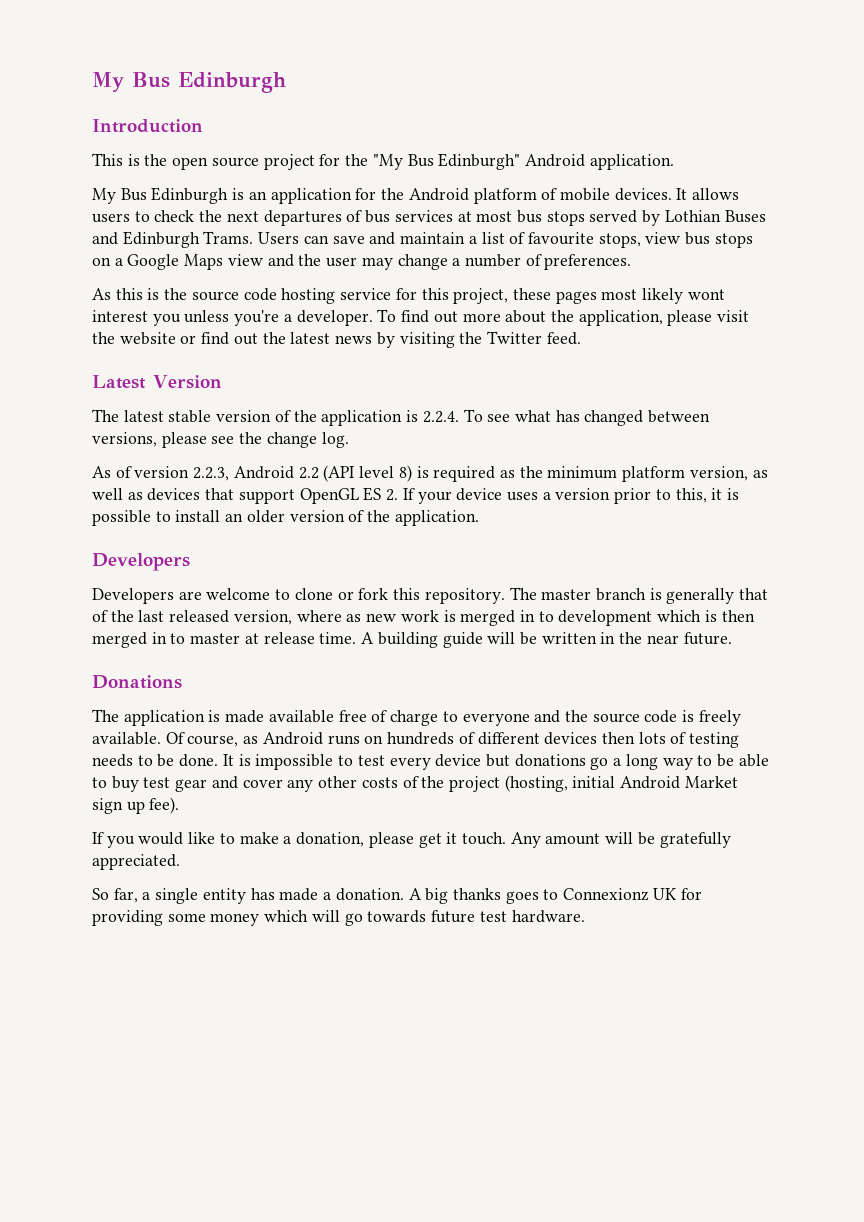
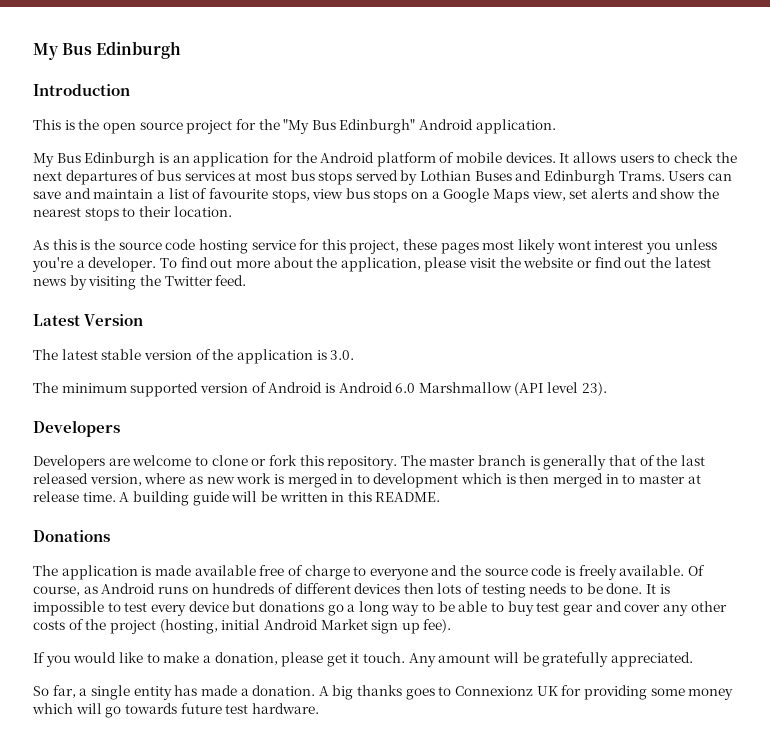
- Users can save and maintain a list of favourite stops, view bus stops on a Google Maps view and the user may change a number of preferences.
+ Users can save and maintain a list of favourite stops, view bus stops on a Google Maps view, set alerts and show the nearest stops to their location.
- The latest stable version of the application is 2.2.4. To see what has changed between versions, please see the change log.
- As of version 2.2.3, Android 2.2 (API level 8) is required as the minimum platform version, as well as devices that support OpenGL ES 2. If your device uses a version prior to this, it is possible to install an older version of the application.
+ The latest stable version of the application is 3.0.
+ The minimum supported version of Android is Android 6.0 Marshmallow (API level 23).
- A building guide will be written in the near future.
+ A building guide will be written in this README.

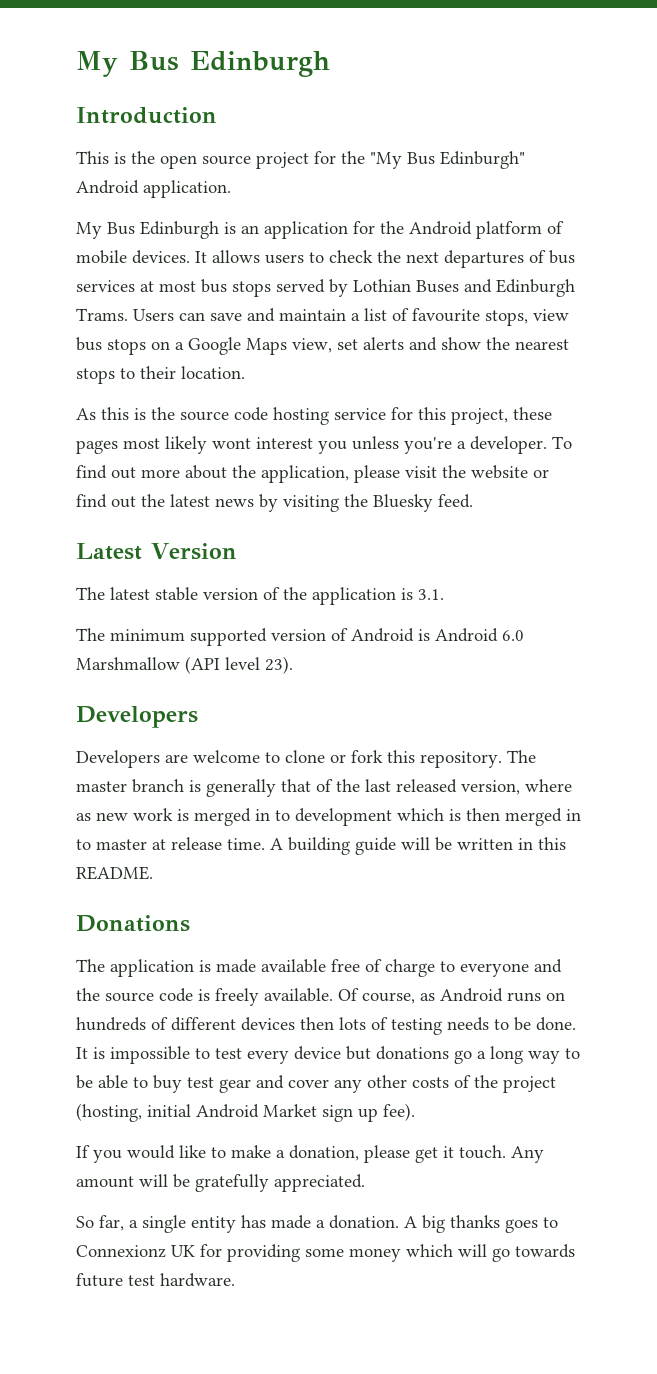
- To find out more about the application, please visit the website or find out the latest news by visiting the Twitter feed.
+ To find out more about the application, please visit the website or find out the latest news by visiting the Bluesky feed.
- The latest stable version of the application is 3.0.
+ The latest stable version of the application is 3.1.

